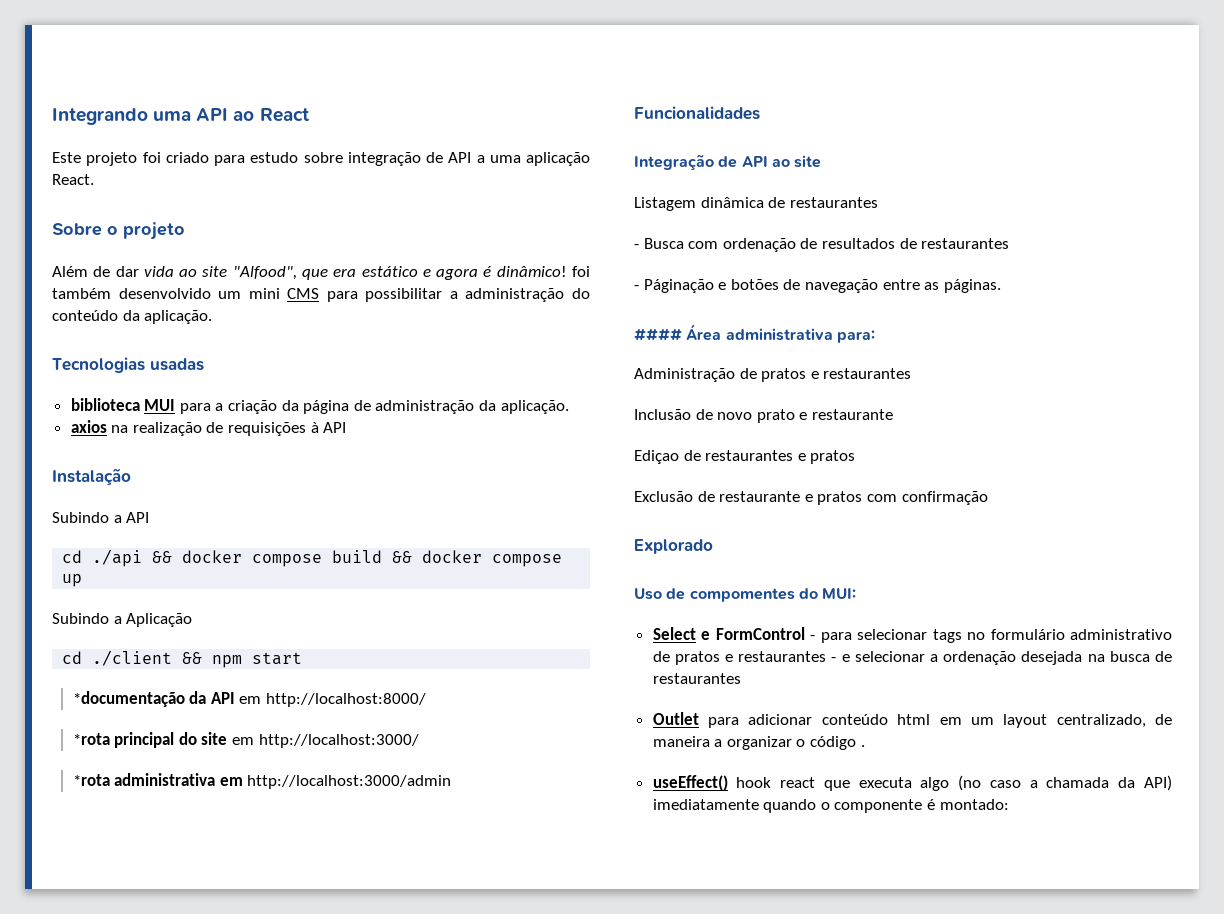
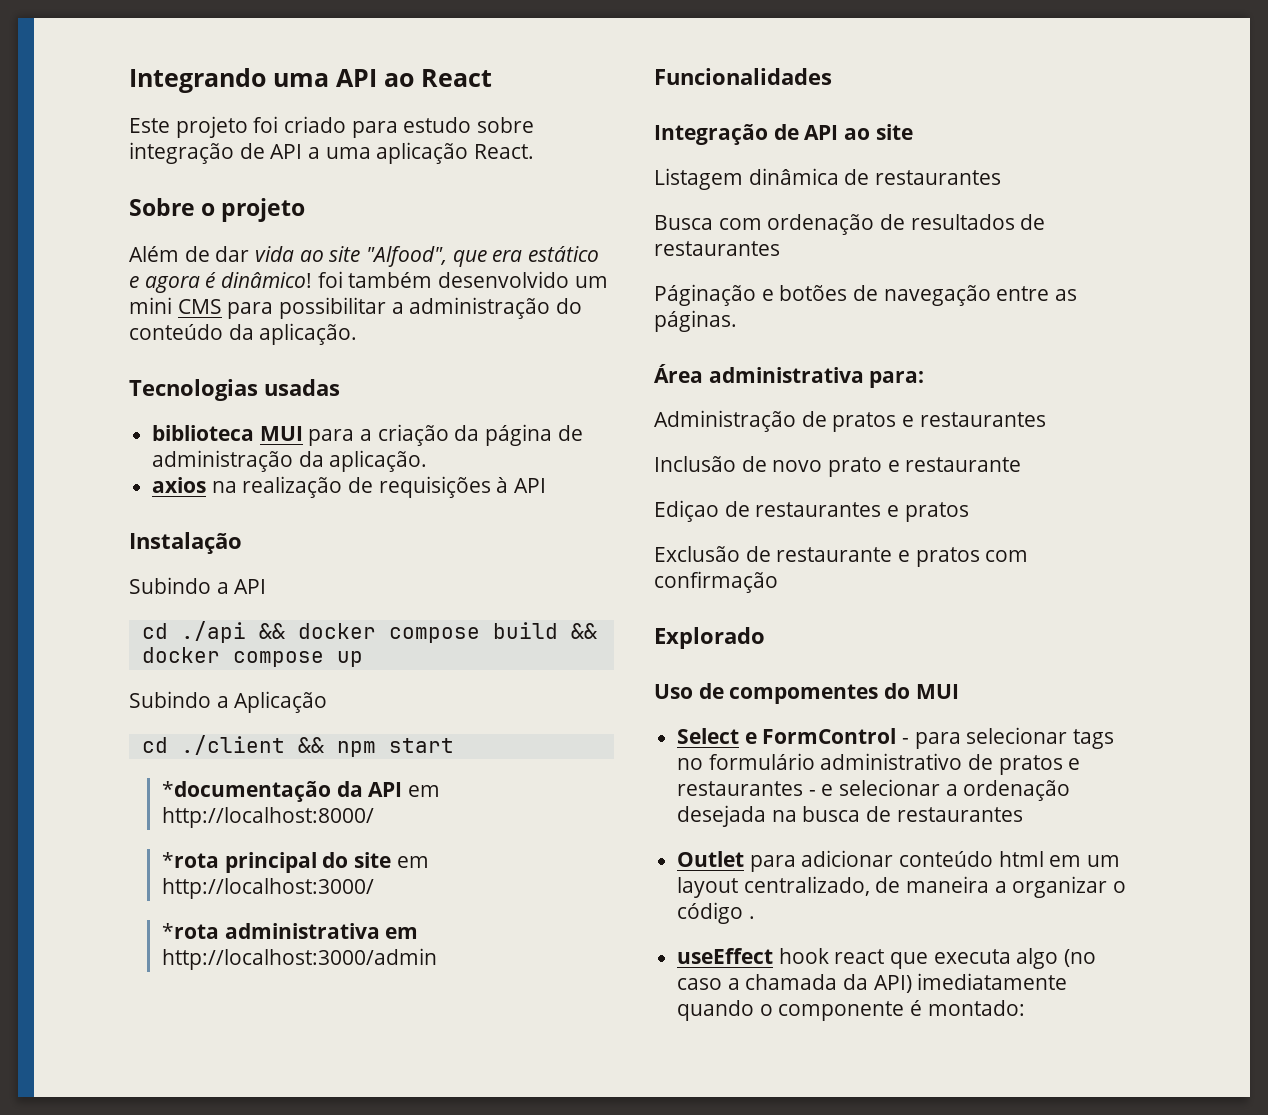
- - Busca com ordenação de resultados de restaurantes
+ Busca com ordenação de resultados de restaurantes
- - Páginação e botões de navegação entre as páginas.
+ Páginação e botões de navegação entre as páginas.
- #### Área administrativa para:
+ Área administrativa para:
- Uso de compomentes do MUI:
+ Uso de compomentes do MUI
- useEffect() hook react que executa algo (no caso a chamada da API) imediatamente quando o componente é montado:
+ useEffect hook react que executa algo (no caso a chamada da API) imediatamente quando o componente é montado:

